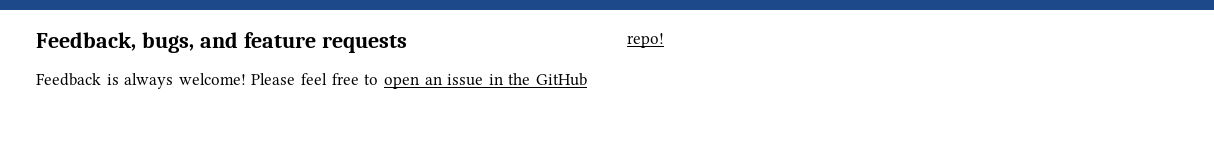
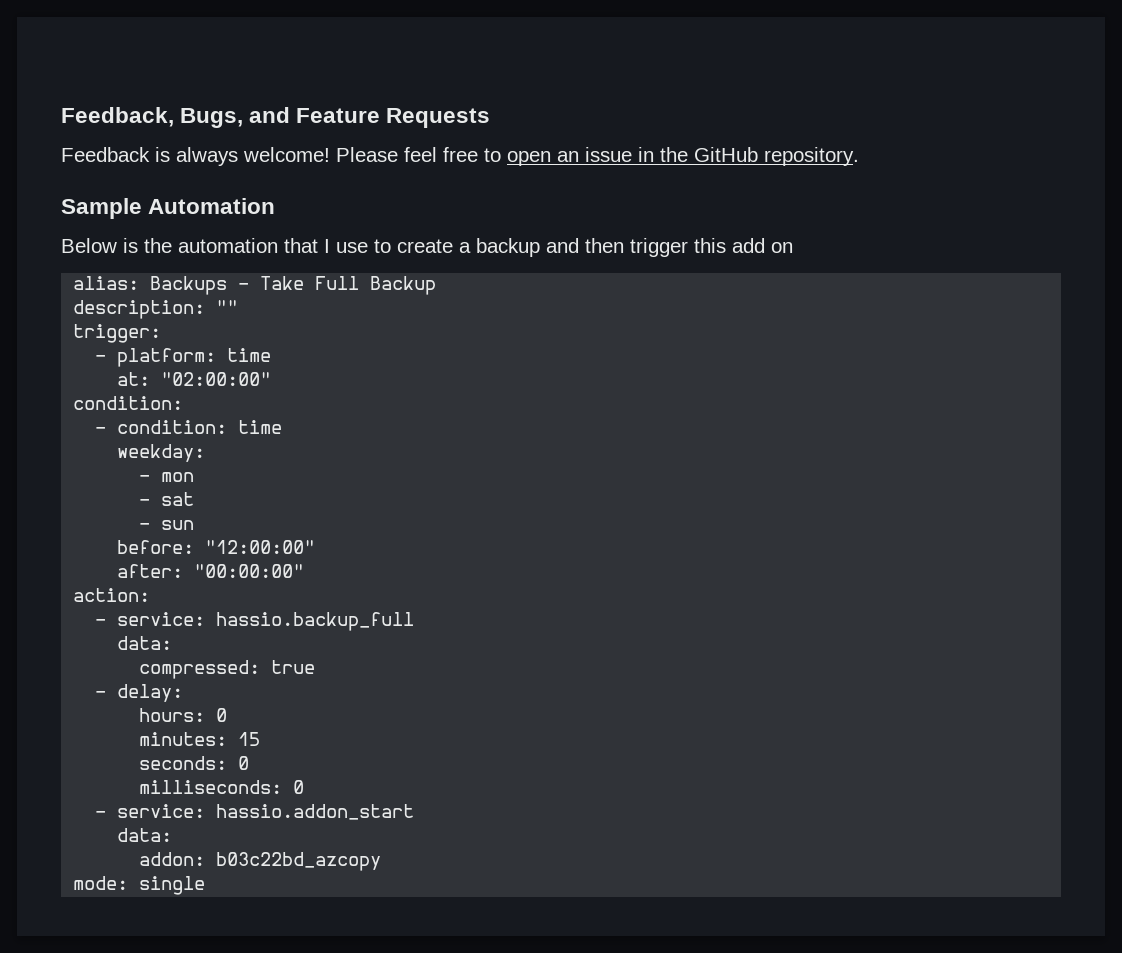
- Feedback, bugs, and feature requests
+ Feedback, Bugs, and Feature Requests
- Please feel free to open an issue in the GitHub repo!
+ Please feel free to open an issue in the GitHub repository.
+ Sample Automation
+ Below is the automation that I use to create a backup and then trigger this add on
+ alias: Backups - Take Full Backup
+ description: ""
+ trigger:
+ - platform: time
+ at: "02:00:00"
+ condition:
+ - condition: time
+ weekday:
+ - mon
+ - sat
+ - sun
+ before: "12:00:00"
+ after: "00:00:00"
+ action:
+ - service: hassio.backup_full
+ data:
+ compressed: true
+ - delay:
+ hours: 0
+ minutes: 15
+ seconds: 0
+ milliseconds: 0
+ - service: hassio.addon_start
+ data:
+ addon: b03c22bd_azcopy
+ mode: single

